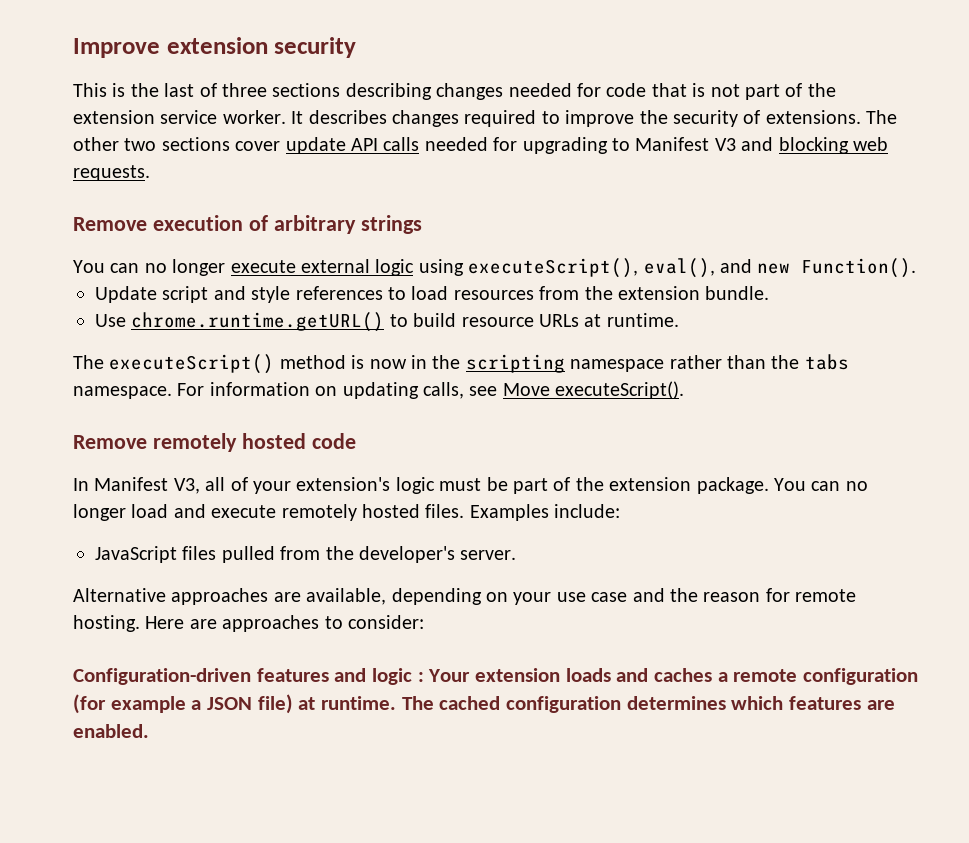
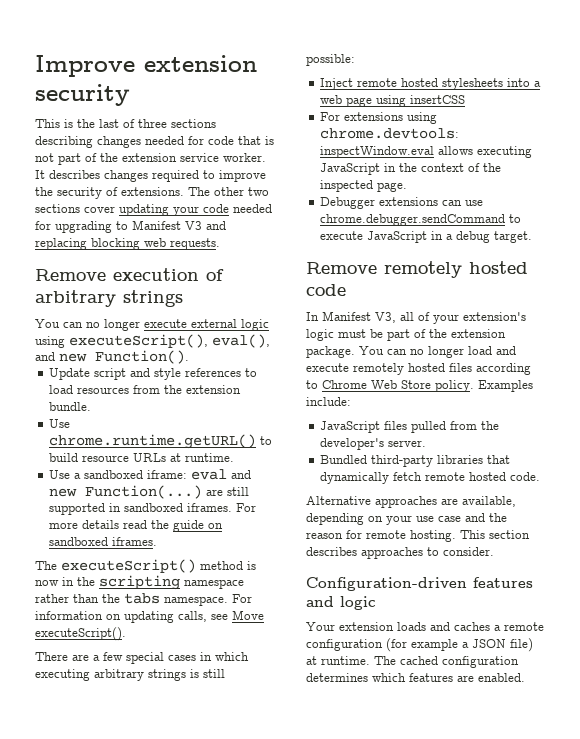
- The other two sections cover update API calls needed for upgrading to Manifest V3 and blocking web requests.
+ The other two sections cover updating your code needed for upgrading to Manifest V3 and replacing blocking web requests.
+ Use a sandboxed iframe: eval and new Function(...) are still supported in sandboxed iframes. For more details read the guide on sandboxed iframes.
+ There are a few special cases in which executing arbitrary strings is still possible:
+ Inject remote hosted stylesheets into a web page using insertCSS
+ For extensions using chrome.devtools: inspectWindow.eval allows executing JavaScript in the context of the inspected page.
+ Debugger extensions can use chrome.debugger.sendCommand to execute JavaScript in a debug target.
- You can no longer load and execute remotely hosted files.
+ You can no longer load and execute remotely hosted files according to Chrome Web Store policy.
+ Bundled third-party libraries that dynamically fetch remote hosted code.
- Here are approaches to consider:
+ This section describes approaches to consider.
- Configuration-driven features and logic : Your extension loads and caches a remote configuration (for example a JSON file) at runtime.
+ Configuration-driven features and logic
+ Your extension loads and caches a remote configuration (for example a JSON file) at runtime.

